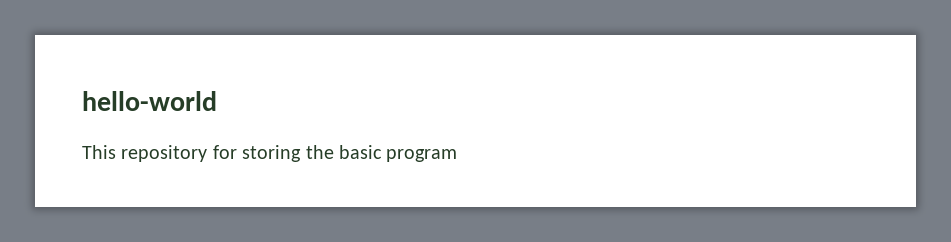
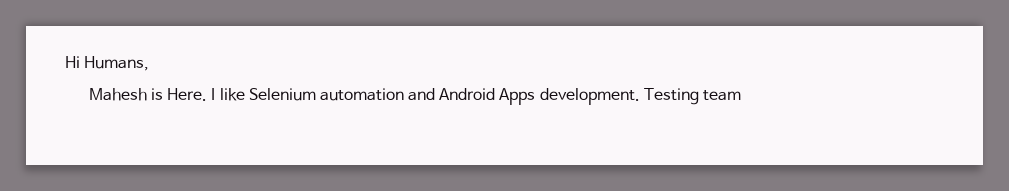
- hello-world
- This repository for storing the basic program
+ Hi Humans,
+ Mahesh is Here. I like Selenium automation and Android Apps development. Testing team

